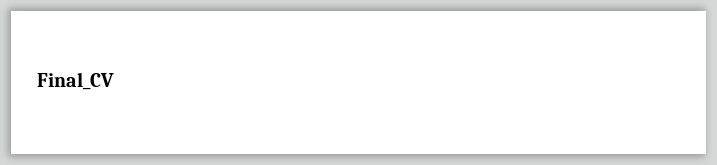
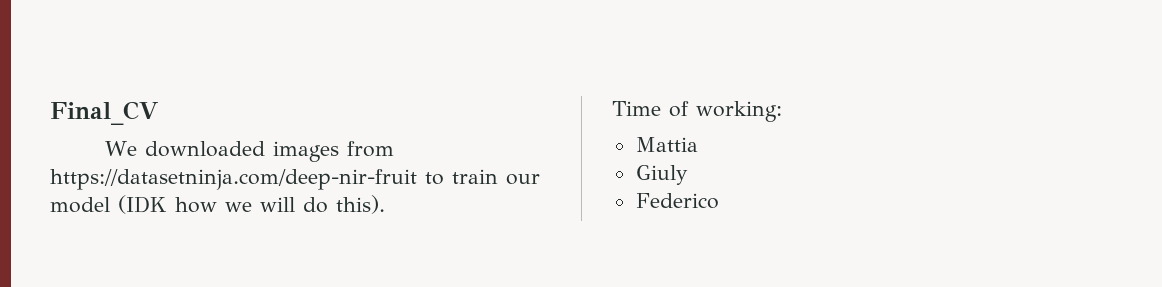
+ We downloaded images from https://datasetninja.com/deep-nir-fruit to train our model (IDK how we will do this).
+ Time of working:
+ Mattia
+ Giuly
+ Federico

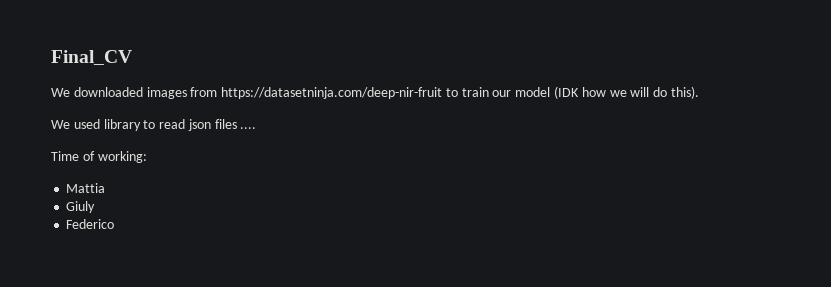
+ We used library to read json files ....

